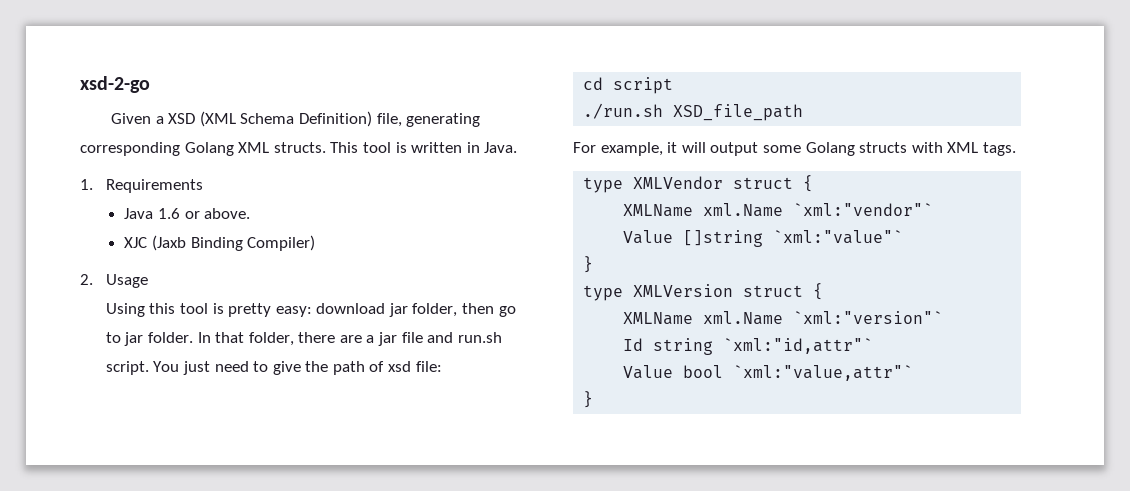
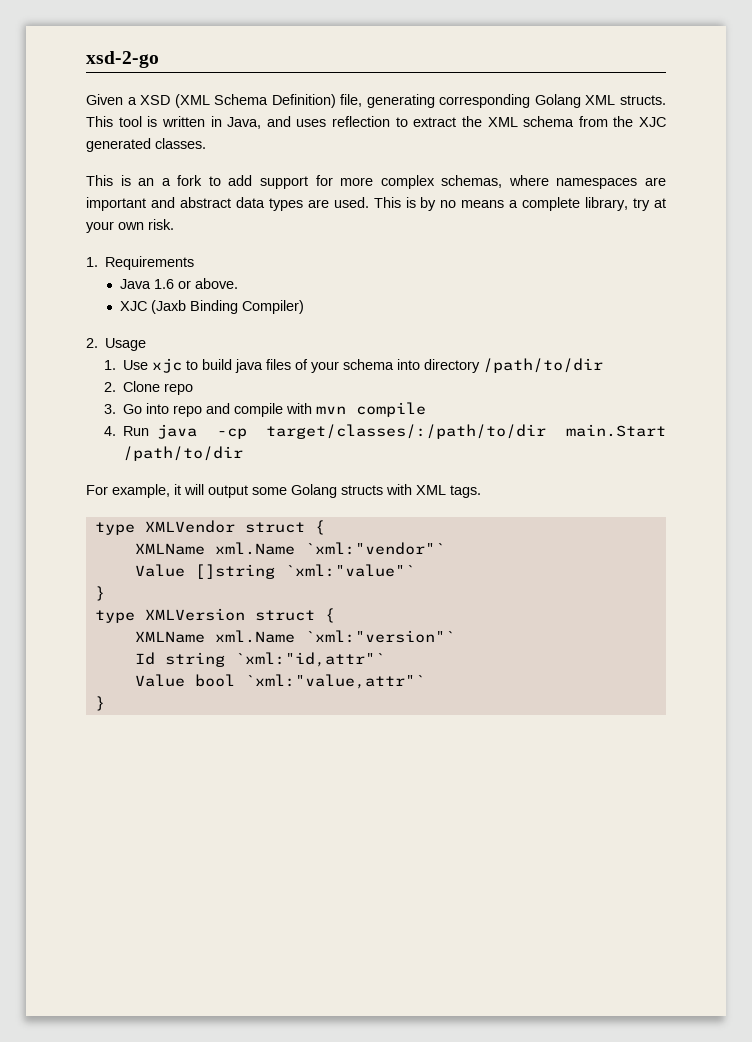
- This tool is written in Java.
+ This tool is written in Java, and uses reflection to extract the XML schema from the XJC generated classes.
+ This is an a fork to add support for more complex schemas, where namespaces are important and abstract data types are used. This is by no means a complete library, try at your own risk.
- Using this tool is pretty easy: download jar folder, then go to jar folder. In that folder, there are a jar file and run.sh script. You just need to give the path of xsd file:
- cd script
- ./run.sh XSD_file_path
+ 1. Use xjc to build java files of your schema into directory /path/to/dir
+ 2. Clone repo
+ 3. Go into repo and compile with mvn compile
+ 4. Run java -cp target/classes/:/path/to/dir main.Start /path/to/dir

